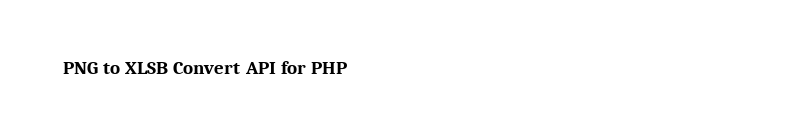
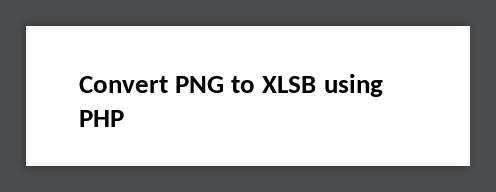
- PNG to XLSB Convert API for PHP
+ Convert PNG to XLSB using PHP

